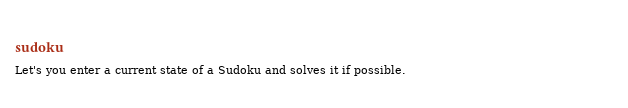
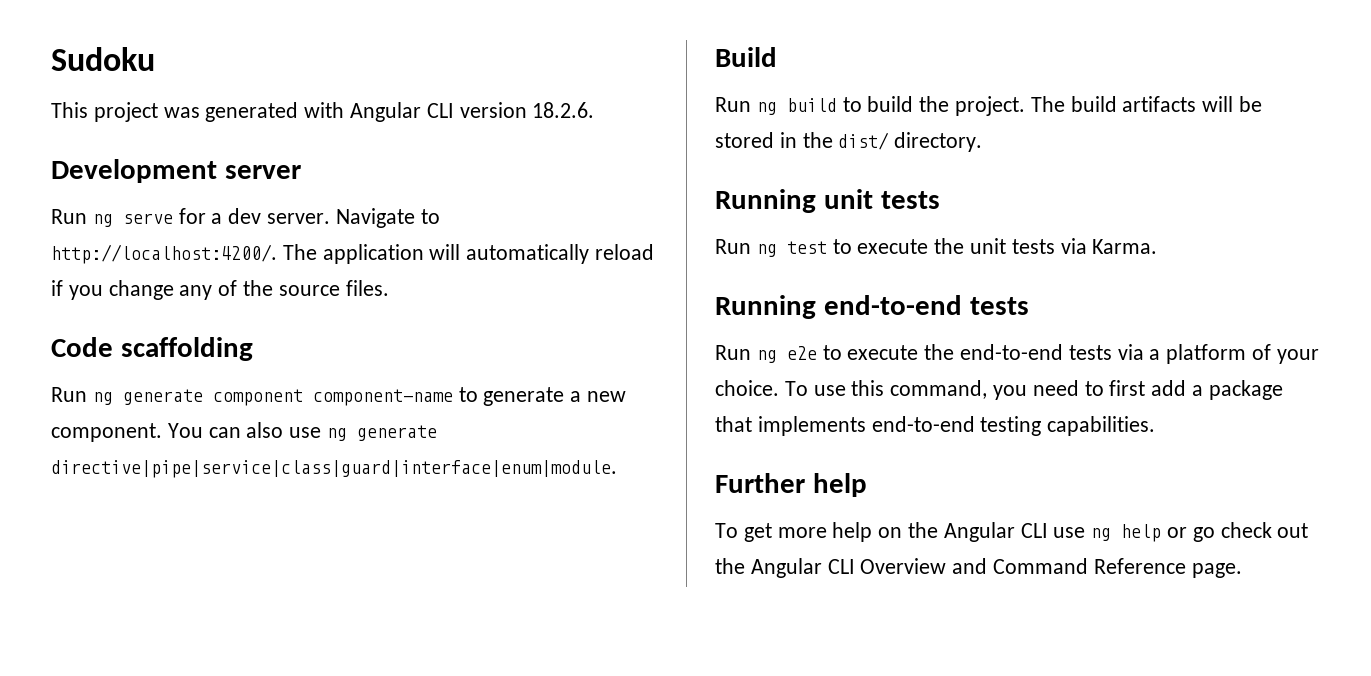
- sudoku
- Let's you enter a current state of a Sudoku and solves it if possible.
+ Sudoku
+ This project was generated with Angular CLI version 18.2.6.
+ Development server
+ Run ng serve for a dev server. Navigate to http://localhost:4200/. The application will automatically reload if you change any of the source files.
+ Code scaffolding
+ Run ng generate component component-name to generate a new component. You can also use ng generate directive|pipe|service|class|guard|interface|enum|module.
+ Build
+ Run ng build to build the project. The build artifacts will be stored in the dist/ directory.
+ Running unit tests
+ Run ng test to execute the unit tests via Karma.
+ Running end-to-end tests
+ Run ng e2e to execute the end-to-end tests via a platform of your choice. To use this command, you need to first add a package that implements end-to-end testing capabilities.
+ Further help
+ To get more help on the Angular CLI use ng help or go check out the Angular CLI Overview and Command Reference page.

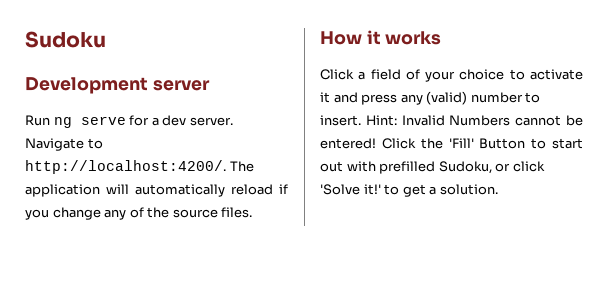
- This project was generated with Angular CLI version 18.2.6.
- Code scaffolding
- Run ng generate component component-name to generate a new component. You can also use ng generate directive|pipe|service|class|guard|interface|enum|module.
- Build
- Run ng build to build the project. The build artifacts will be stored in the dist/ directory.
- Running unit tests
- Run ng test to execute the unit tests via Karma.
- Running end-to-end tests
- Run ng e2e to execute the end-to-end tests via a platform of your choice. To use this command, you need to first add a package that implements end-to-end testing capabilities.
- Further help
- To get more help on the Angular CLI use ng help or go check out the Angular CLI Overview and Command Reference page.
+ How it works
+ Click a field of your choice to activate it and press any (valid) number to insert. Hint: Invalid Numbers cannot be entered! Click the 'Fill' Button to start out with prefilled Sudoku, or click 'Solve it!' to get a solution.

